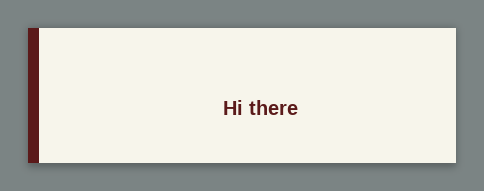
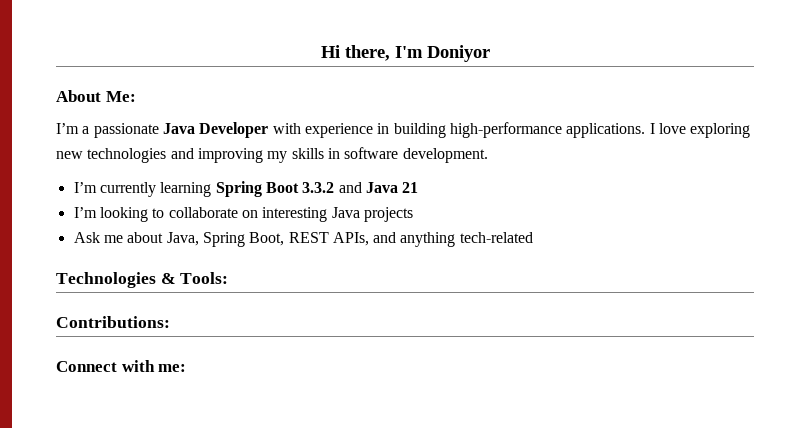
- Hi there
+ Hi there, I'm Doniyor
+ About Me:
+ I’m a passionate Java Developer with experience in building high-performance applications. I love exploring new technologies and improving my skills in software development.
+ I’m currently learning Spring Boot 3.3.2 and Java 21
+ I’m looking to collaborate on interesting Java projects
+ Ask me about Java, Spring Boot, REST APIs, and anything tech-related
+ Technologies & Tools:
+ Contributions:
+ Connect with me:

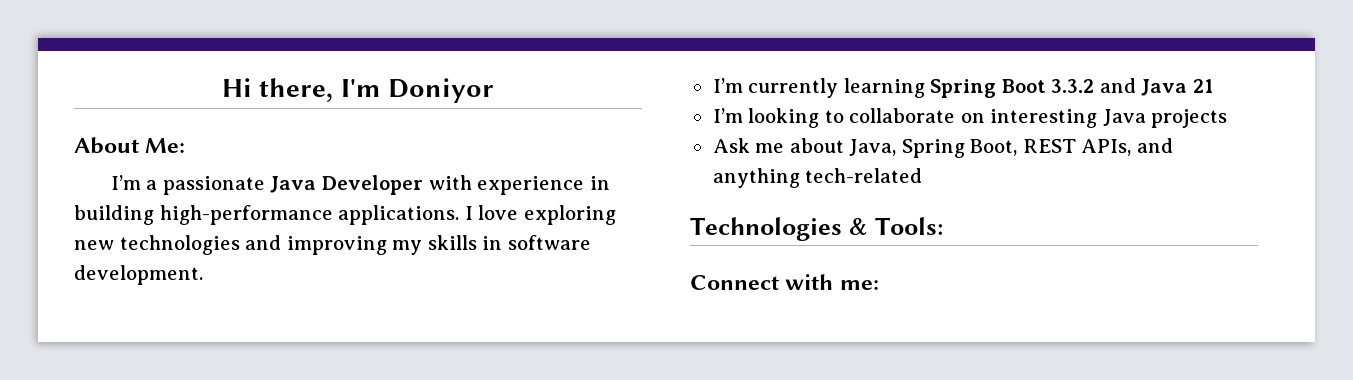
- Contributions:

